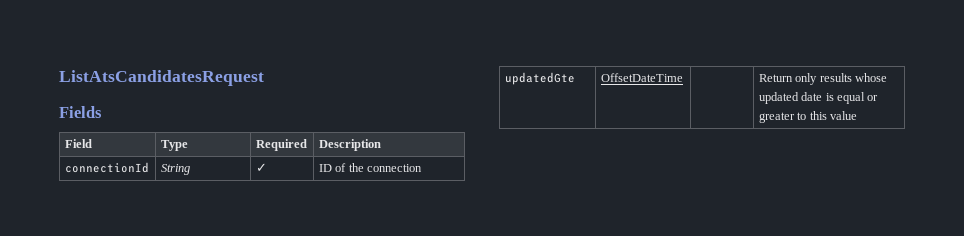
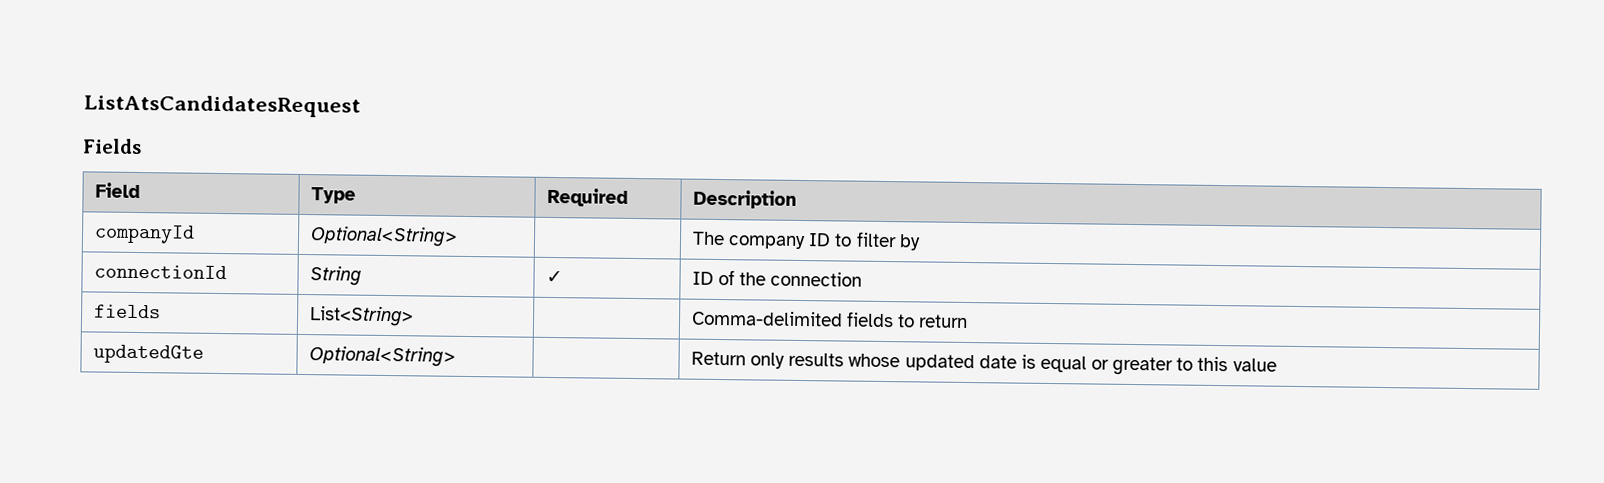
+ companyId | Optional<String> | | The company ID to filter by
+ fields | List<String> | | Comma-delimited fields to return
- updatedGte | OffsetDateTime | | Return only results whose updated date is equal or greater to this value
+ updatedGte | Optional<String> | | Return only results whose updated date is equal or greater to this value

